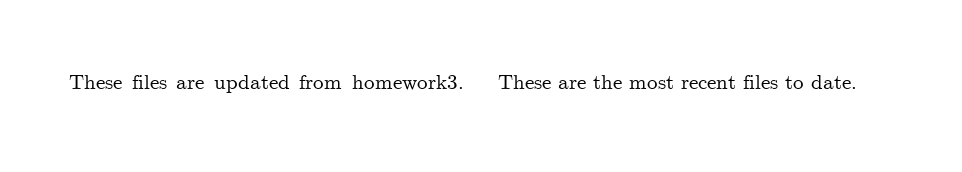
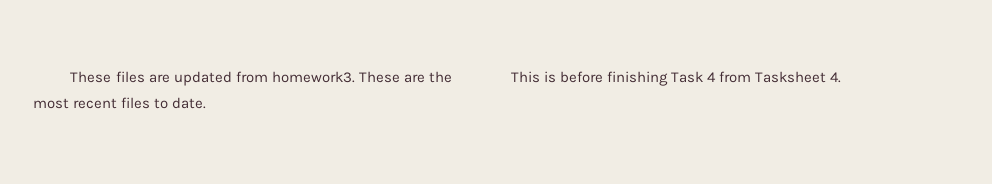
+ This is before finishing Task 4 from Tasksheet 4.

